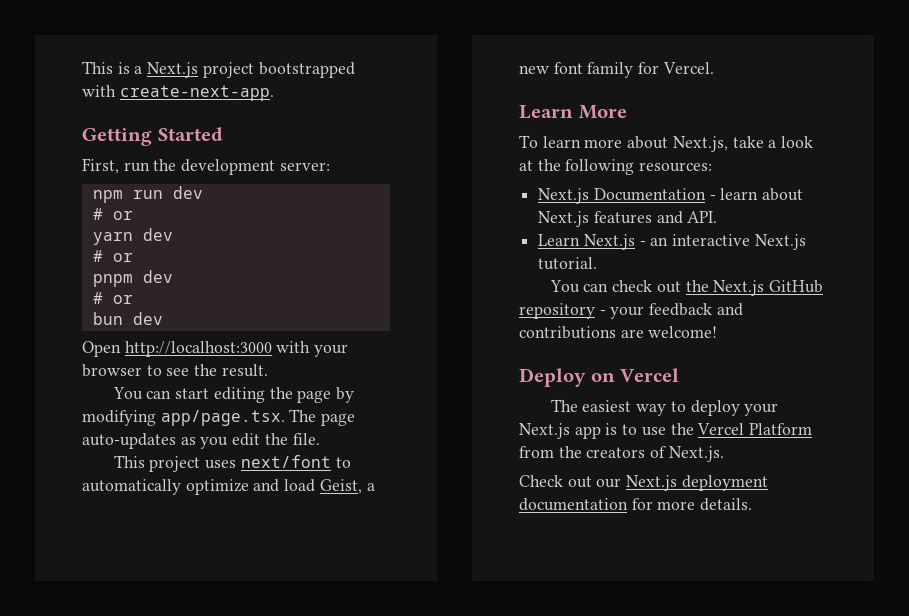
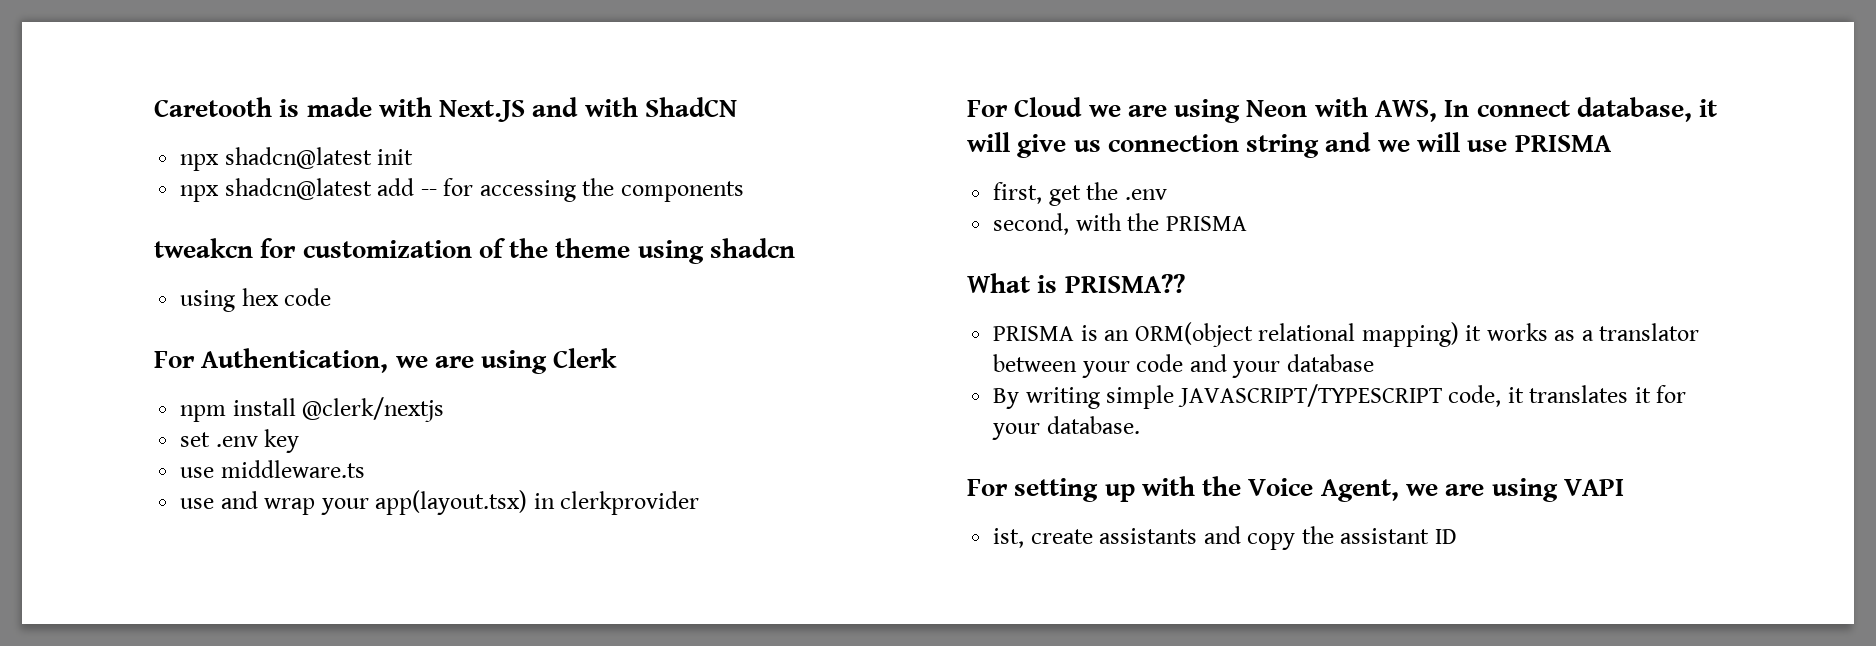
- This is a Next.js project bootstrapped with create-next-app.
- Getting Started
- First, run the development server:
- npm run dev
- # or
- yarn dev
- # or
- pnpm dev
- # or
- bun dev
- Open http://localhost:3000 with your browser to see the result.
- You can start editing the page by modifying app/page.tsx. The page auto-updates as you edit the file.
- This project uses next/font to automatically optimize and load Geist, a new font family for Vercel.
- Learn More
- To learn more about Next.js, take a look at the following resources:
- Next.js Documentation - learn about Next.js features and API.
- Learn Next.js - an interactive Next.js tutorial.
- You can check out the Next.js GitHub repository - your feedback and contributions are welcome!
- Deploy on Vercel
- The easiest way to deploy your Next.js app is to use the Vercel Platform from the creators of Next.js.
- Check out our Next.js deployment documentation for more details.
+ Caretooth is made with Next.JS and with ShadCN
+ npx shadcn@latest init
+ npx shadcn@latest add -- for accessing the components
+ tweakcn for customization of the theme using shadcn
+ using hex code
+ For Authentication, we are using Clerk
+ npm install @clerk/nextjs
+ set .env key
+ use middleware.ts
+ use and wrap your app(layout.tsx) in clerkprovider
+ For Cloud we are using Neon with AWS, In connect database, it will give us connection string and we will use PRISMA
+ first, get the .env
+ second, with the PRISMA
+ What is PRISMA??
+ PRISMA is an ORM(object relational mapping) it works as a translator between your code and your database
+ By writing simple JAVASCRIPT/TYPESCRIPT code, it translates it for your database.
+ For setting up with the Voice Agent, we are using VAPI
+ ist, create assistants and copy the assistant ID

